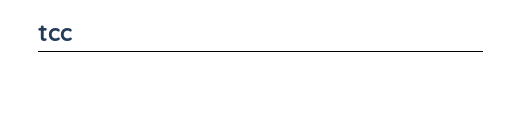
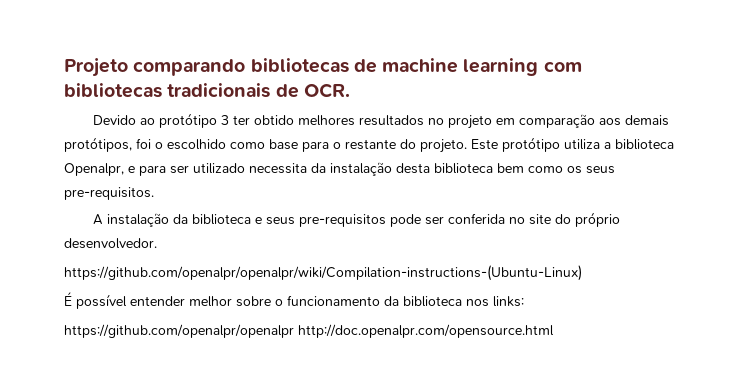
- tcc
+ Projeto comparando bibliotecas de machine learning com bibliotecas tradicionais de OCR.
+ Devido ao protótipo 3 ter obtido melhores resultados no projeto em comparação aos demais protótipos, foi o escolhido como base para o restante do projeto. Este protótipo utiliza a biblioteca Openalpr, e para ser utilizado necessita da instalação desta biblioteca bem como os seus pre-requisitos.
+ A instalação da biblioteca e seus pre-requisitos pode ser conferida no site do próprio desenvolvedor.
+ https://github.com/openalpr/openalpr/wiki/Compilation-instructions-(Ubuntu-Linux)
+ É possível entender melhor sobre o funcionamento da biblioteca nos links:
+ https://github.com/openalpr/openalpr http://doc.openalpr.com/opensource.html

